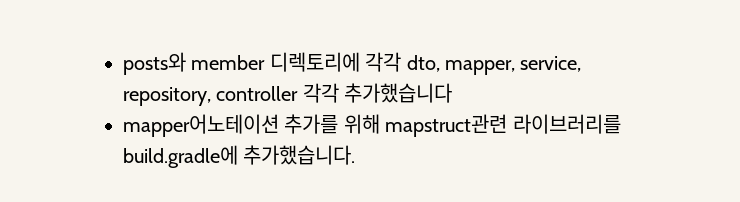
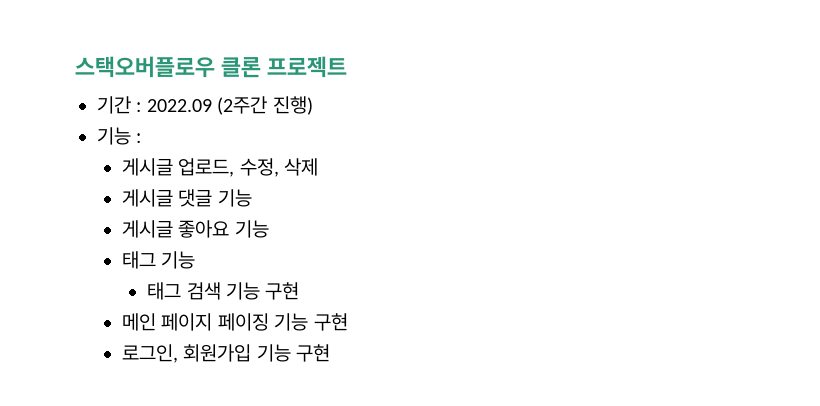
- posts와 member 디렉토리에 각각 dto, mapper, service, repository, controller 각각 추가했습니다
- mapper어노테이션 추가를 위해 mapstruct관련 라이브러리를 build.gradle에 추가했습니다.
+ 스택오버플로우 클론 프로젝트
+ 기간 : 2022.09 (2주간 진행)
+ 기능 :
+ 게시글 업로드, 수정, 삭제
+ 게시글 댓글 기능
+ 게시글 좋아요 기능
+ 태그 기능
+ 태그 검색 기능 구현
+ 메인 페이지 페이징 기능 구현
+ 로그인, 회원가입 기능 구현

